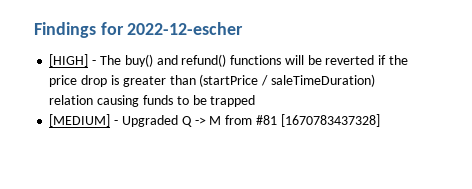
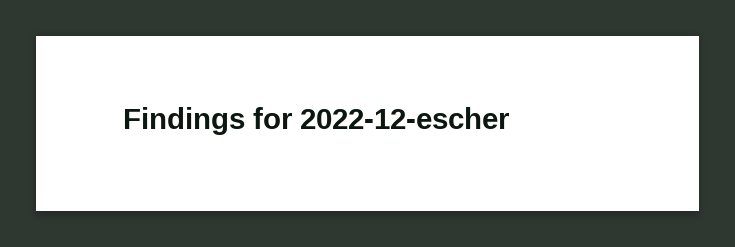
- [HIGH] - The buy() and refund() functions will be reverted if the price drop is greater than (startPrice / saleTimeDuration) relation causing funds to be trapped
- [MEDIUM] - Upgraded Q -> M from #81 [1670783437328]

